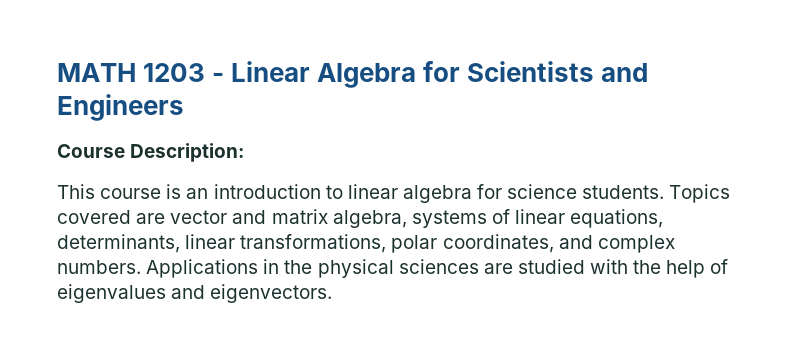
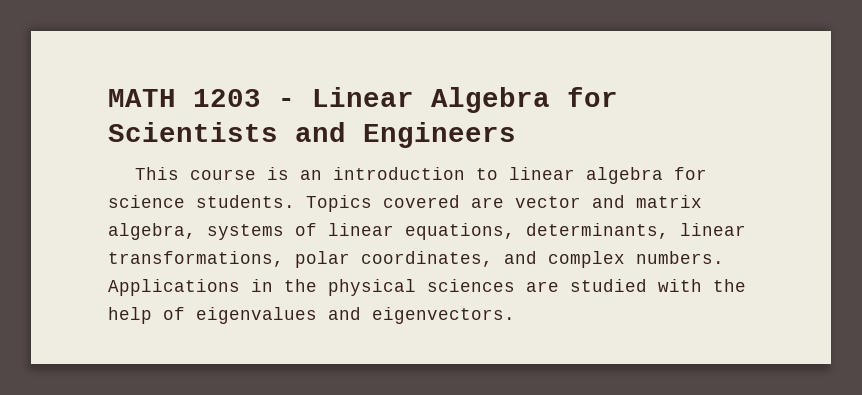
- Course Description:

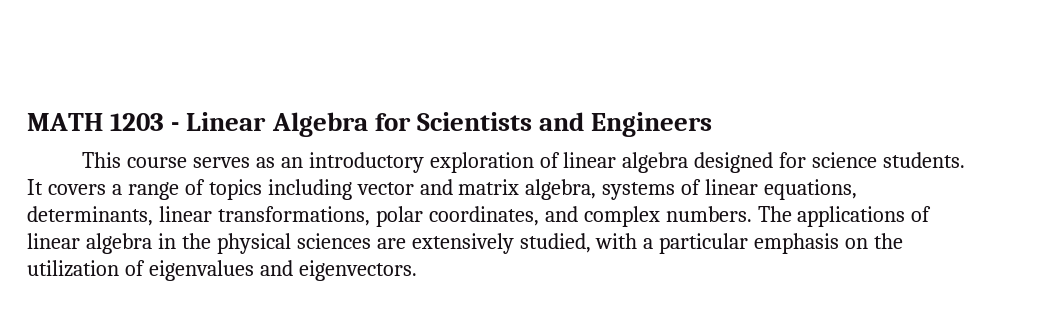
- This course is an introduction to linear algebra for science students.
+ This course serves as an introductory exploration of linear algebra designed for science students.
- Topics covered are vector and matrix algebra, systems of linear equations, determinants, linear transformations, polar coordinates, and complex numbers.
+ It covers a range of topics including vector and matrix algebra, systems of linear equations, determinants, linear transformations, polar coordinates, and complex numbers.
- Applications in the physical sciences are studied with the help of eigenvalues and eigenvectors.
+ The applications of linear algebra in the physical sciences are extensively studied, with a particular emphasis on the utilization of eigenvalues and eigenvectors.

